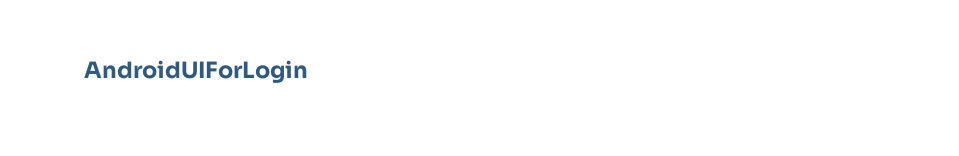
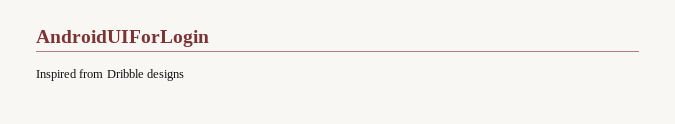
+ Inspired from Dribble designs

